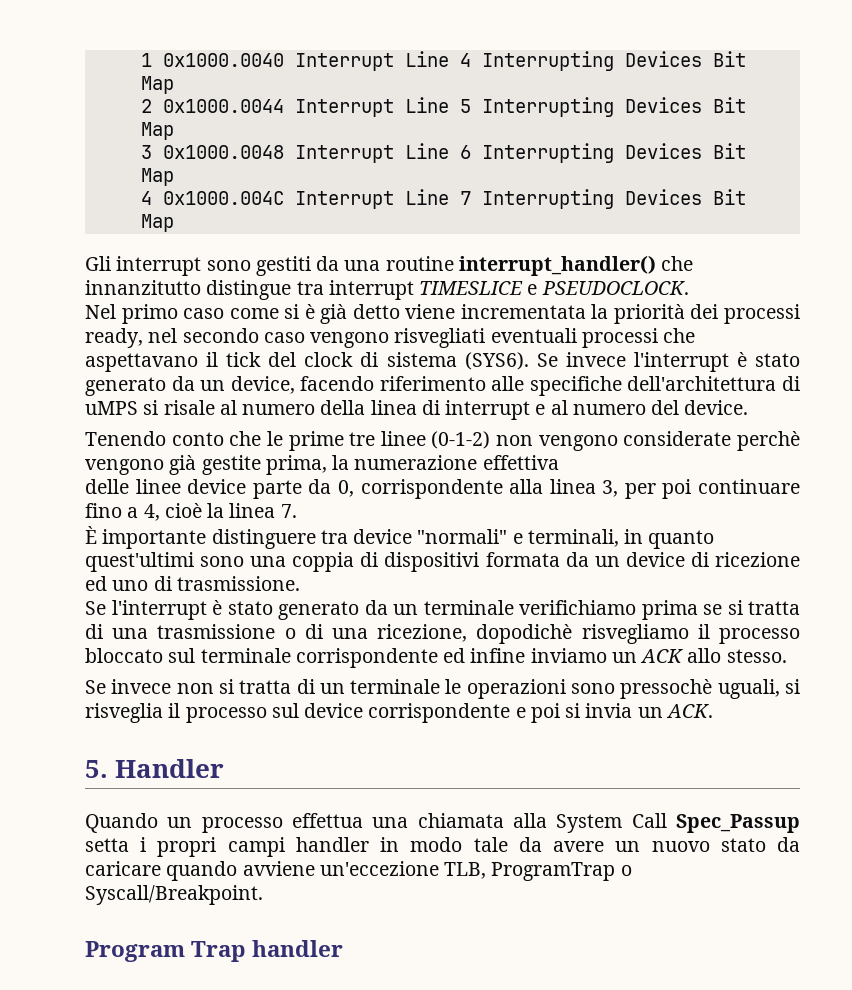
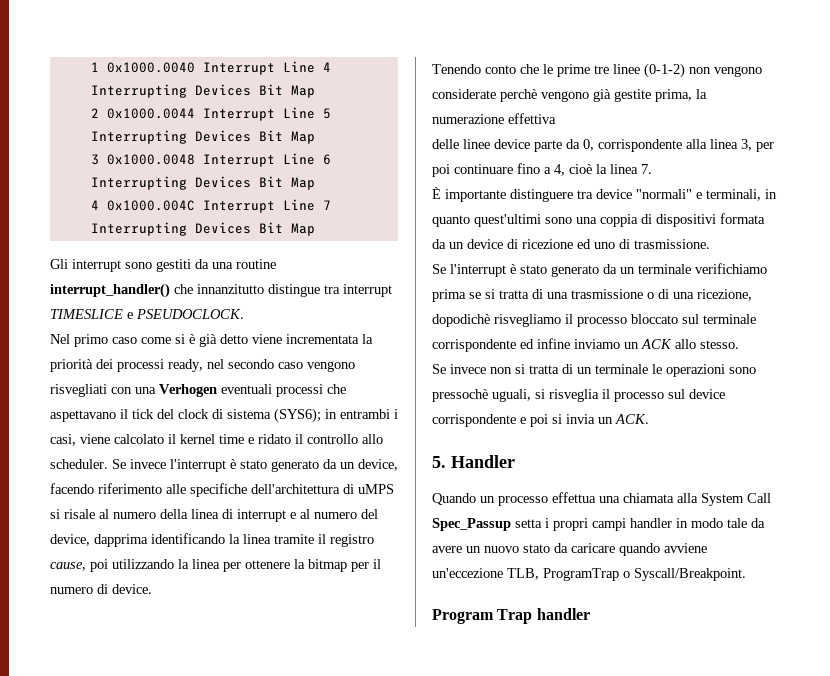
- Nel primo caso come si è già detto viene incrementata la priorità dei processi ready, nel secondo caso vengono risvegliati eventuali processi che aspettavano il tick del clock di sistema (SYS6).
+ Nel primo caso come si è già detto viene incrementata la priorità dei processi ready, nel secondo caso vengono risvegliati con una Verhogen eventuali processi che aspettavano il tick del clock di sistema (SYS6); in entrambi i casi, viene calcolato il kernel time e ridato il controllo allo scheduler.
- Se invece l'interrupt è stato generato da un device, facendo riferimento alle specifiche dell'architettura di uMPS si risale al numero della linea di interrupt e al numero del device.
+ Se invece l'interrupt è stato generato da un device, facendo riferimento alle specifiche dell'architettura di uMPS si risale al numero della linea di interrupt e al numero del device, dapprima identificando la linea tramite il registro cause, poi utilizzando la linea per ottenere la bitmap per il numero di device.

